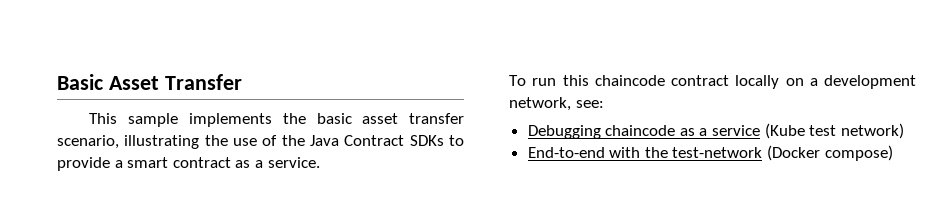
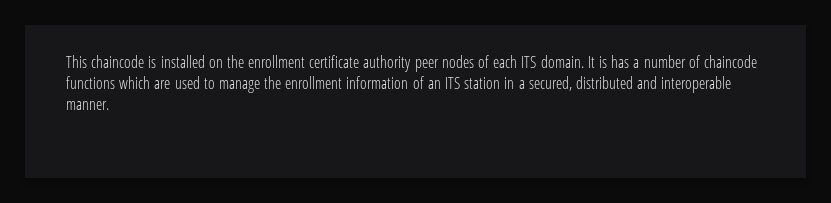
- Basic Asset Transfer
- This sample implements the basic asset transfer scenario, illustrating the use of the Java Contract SDKs to provide a smart contract as a service.
- To run this chaincode contract locally on a development network, see:
- Debugging chaincode as a service (Kube test network)
- End-to-end with the test-network (Docker compose)
+ This chaincode is installed on the enrollment certificate authority peer nodes of each ITS domain. It is has a number of chaincode functions which are used to manage the enrollment information of an ITS station in a secured, distributed and interoperable manner.

